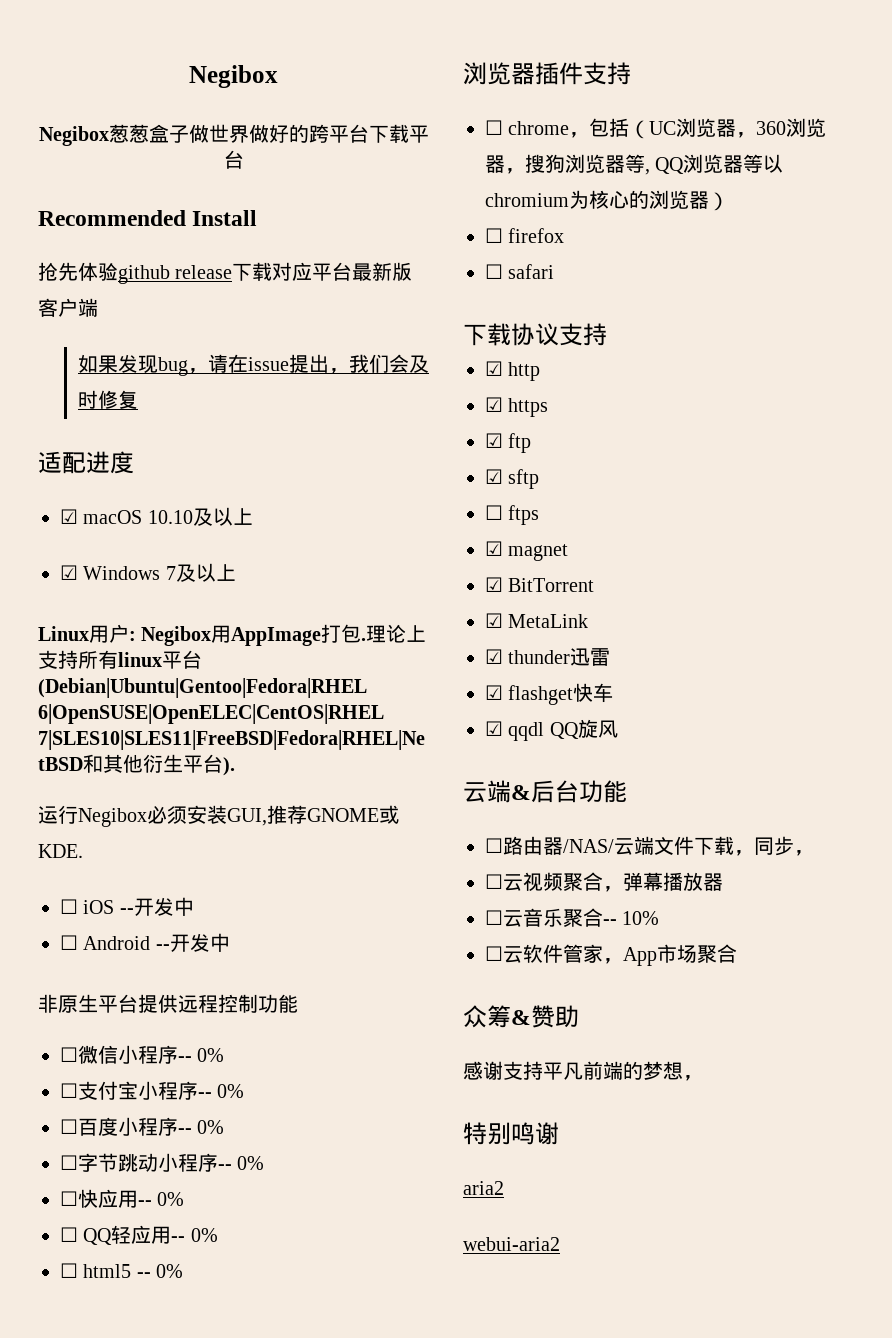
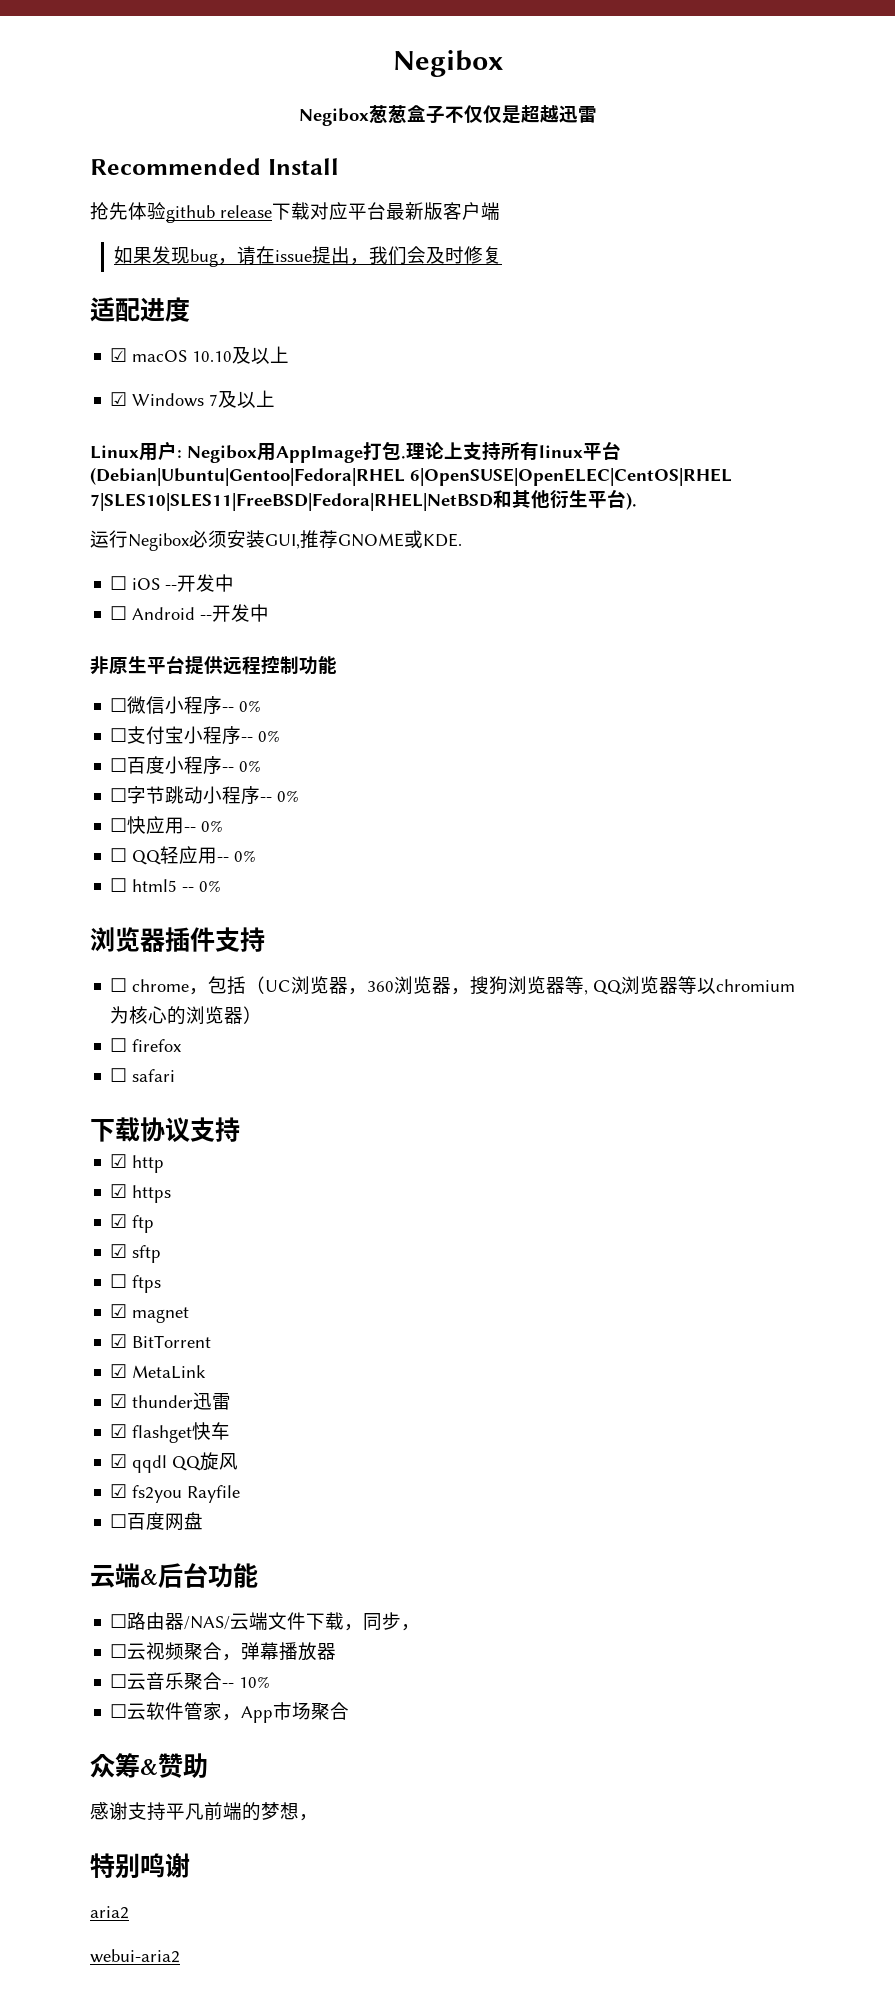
- Negibox葱葱盒子做世界做好的跨平台下载平台
+ Negibox葱葱盒子不仅仅是超越迅雷
+ ☑ fs2you Rayfile
+ ☐百度网盘

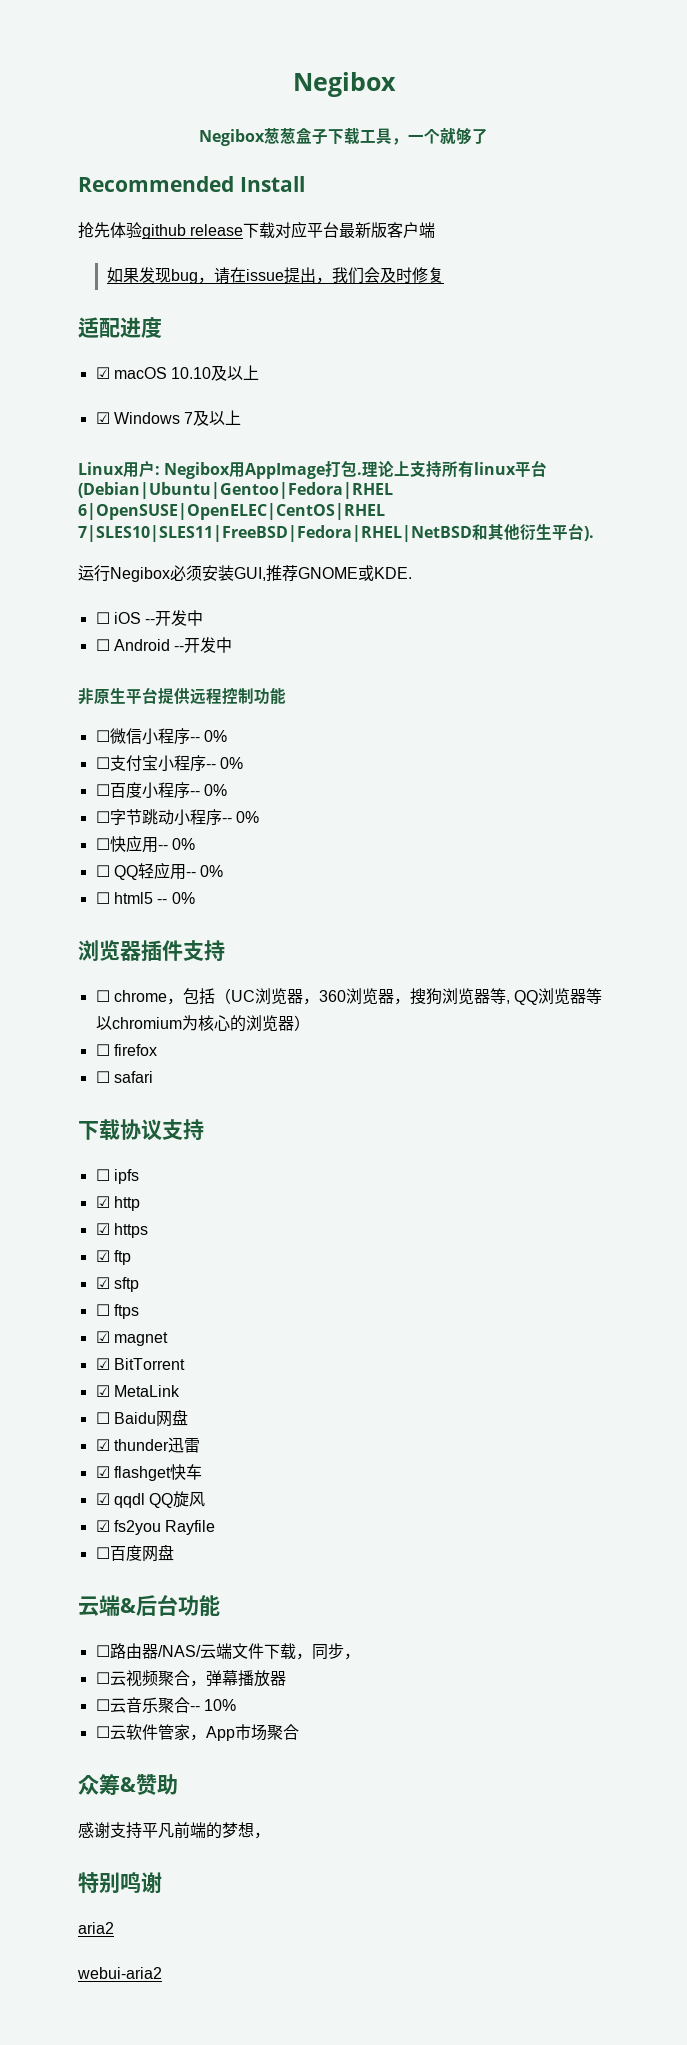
- Negibox葱葱盒子不仅仅是超越迅雷
+ Negibox葱葱盒子下载工具，一个就够了
+ ☐ ipfs
+ ☐ Baidu网盘

